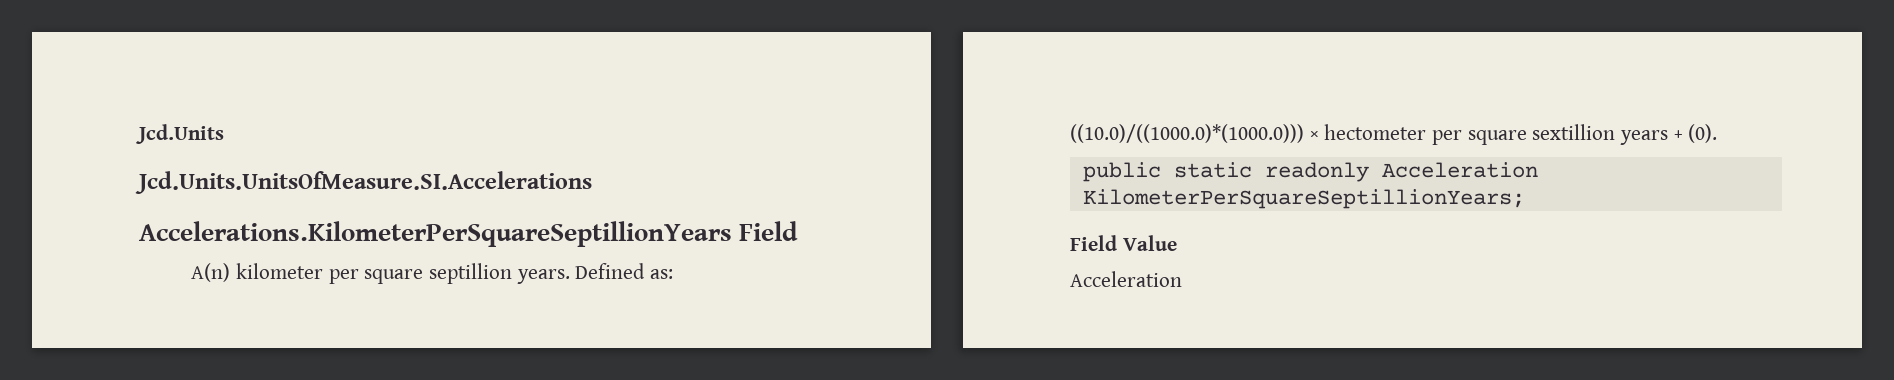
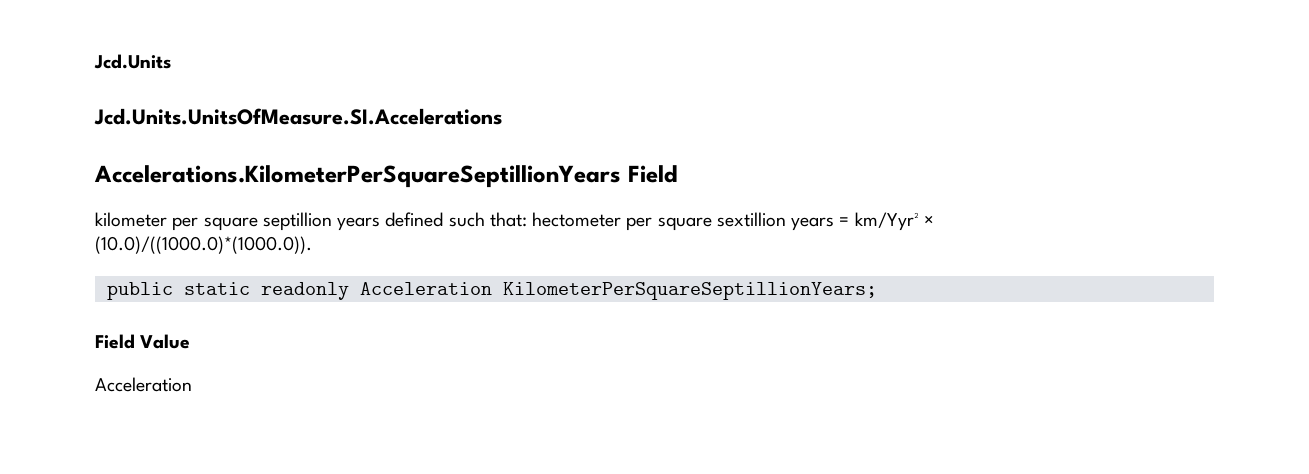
- A(n) kilometer per square septillion years. Defined as: ((10.0)/((1000.0)*(1000.0))) × hectometer per square sextillion years + (0).
+ kilometer per square septillion years defined such that: hectometer per square sextillion years = km/Yyr² ×
+ (10.0)/((1000.0)*(1000.0)).

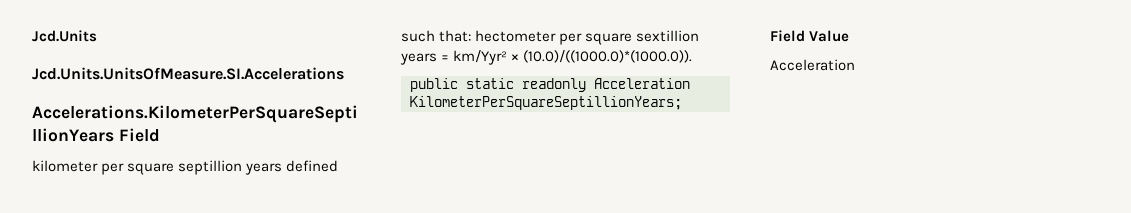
- kilometer per square septillion years defined such that: hectometer per square sextillion years = km/Yyr² ×
- (10.0)/((1000.0)*(1000.0)).
+ kilometer per square septillion years defined such that: hectometer per square sextillion years = km/Yyr² × (10.0)/((1000.0)*(1000.0)).

